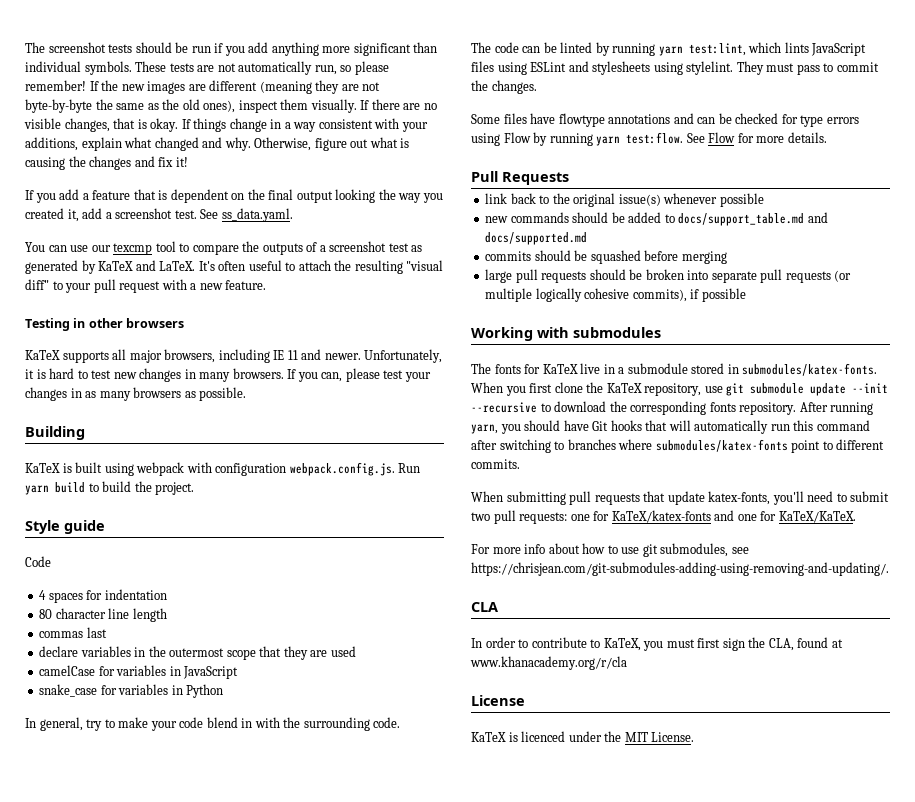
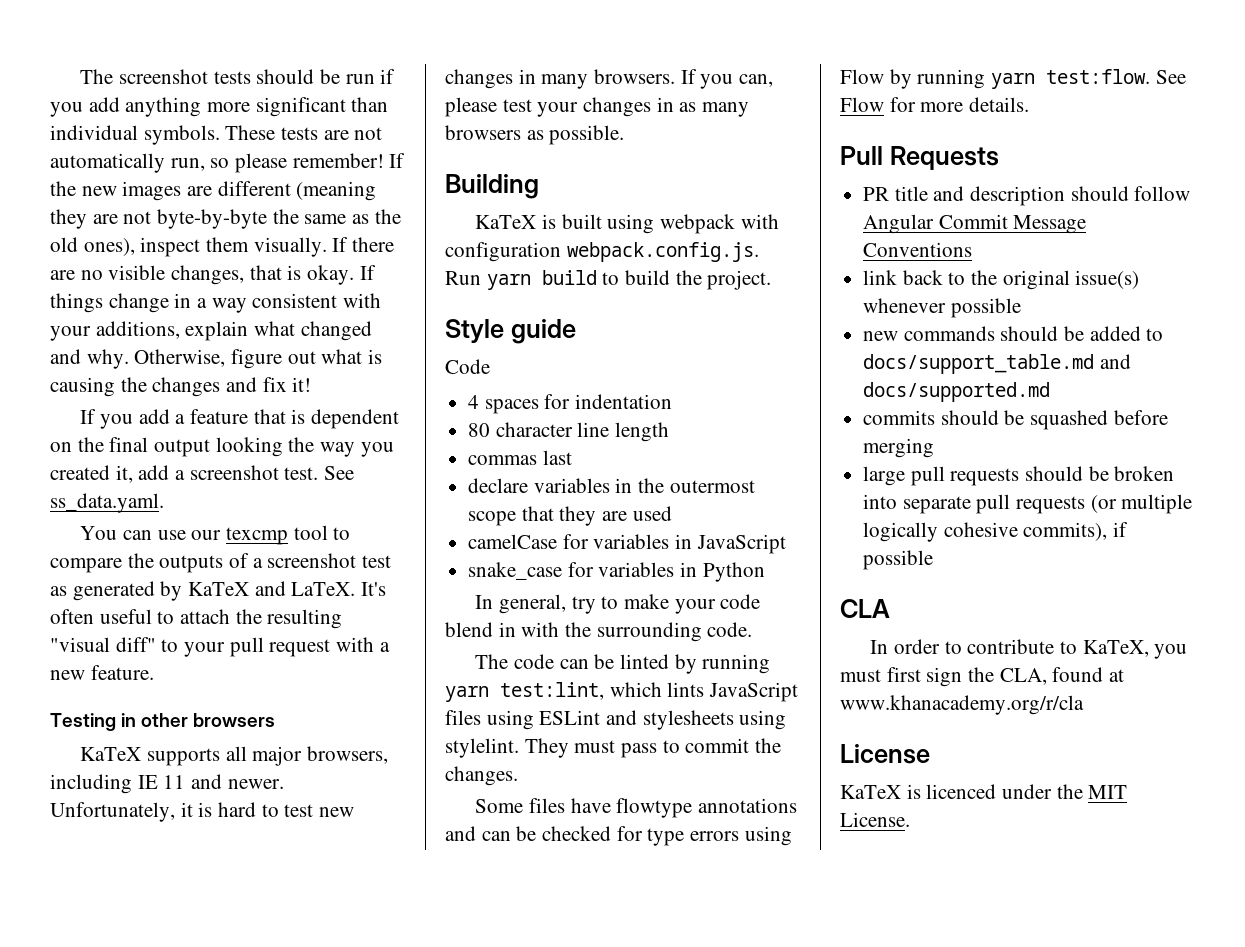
+ PR title and description should follow Angular Commit Message Conventions
- Working with submodules
- The fonts for KaTeX live in a submodule stored in submodules/katex-fonts. When you first clone the KaTeX repository, use git submodule update --init --recursive to download the corresponding fonts repository. After running yarn, you should have Git hooks that will automatically run this command after switching to branches where submodules/katex-fonts point to different commits.
- When submitting pull requests that update katex-fonts, you'll need to submit two pull requests: one for KaTeX/katex-fonts and one for KaTeX/KaTeX.
- For more info about how to use git submodules, see https://chrisjean.com/git-submodules-adding-using-removing-and-updating/.

